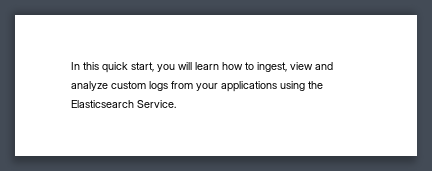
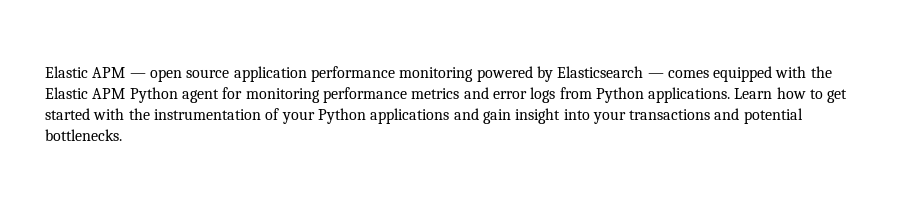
- In this quick start, you will learn how to ingest, view and analyze custom logs from your applications using the Elasticsearch Service.
+ Elastic APM — open source application performance monitoring powered by Elasticsearch — comes equipped with the Elastic APM Python agent for monitoring performance metrics and error logs from Python applications. Learn how to get started with the instrumentation of your Python applications and gain insight into your transactions and potential bottlenecks.

